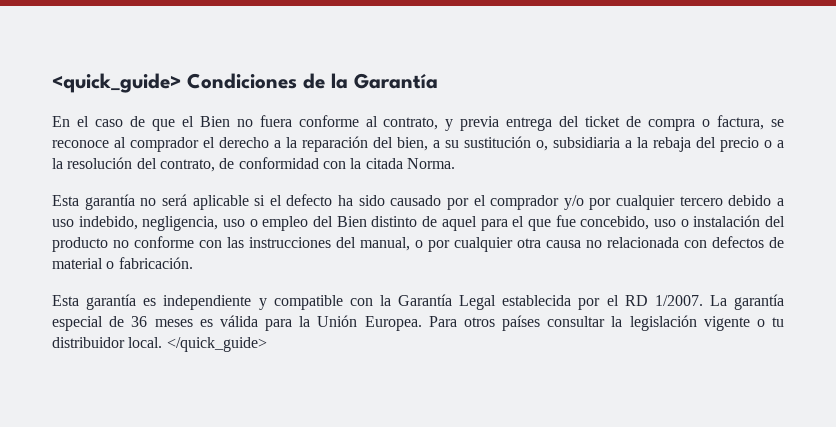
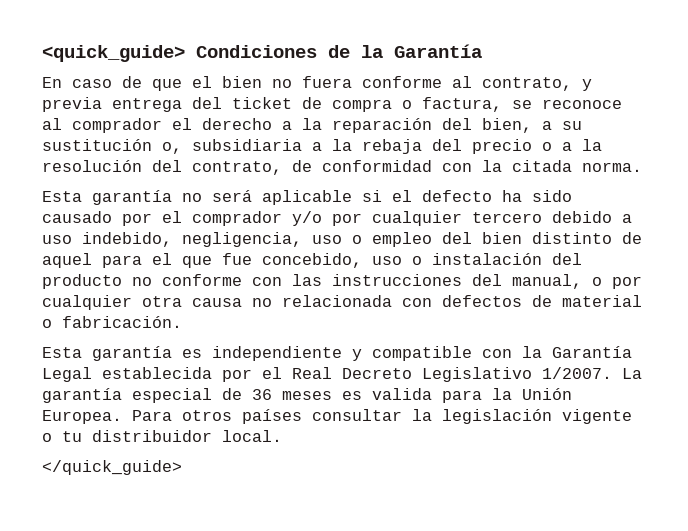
- En el caso de que el Bien no fuera conforme al contrato, y previa entrega del ticket de compra o factura, se reconoce al comprador el derecho a la reparación del bien, a su sustitución o, subsidiaria a la rebaja del precio o a la resolución del contrato, de conformidad con la citada Norma.
+ En caso de que el bien no fuera conforme al contrato, y previa entrega del ticket de compra o factura, se reconoce al comprador el derecho a la reparación del bien, a su sustitución o, subsidiaria a la rebaja del precio o a la resolución del contrato, de conformidad con la citada norma.
- Esta garantía no será aplicable si el defecto ha sido causado por el comprador y/o por cualquier tercero debido a uso indebido, negligencia, uso o empleo del Bien distinto de aquel para el que fue concebido, uso o instalación del producto no conforme con las instrucciones del manual, o por cualquier otra causa no relacionada con defectos de material o fabricación.
+ Esta garantía no será aplicable si el defecto ha sido causado por el comprador y/o por cualquier tercero debido a uso indebido, negligencia, uso o empleo del bien distinto de aquel para el que fue concebido, uso o instalación del producto no conforme con las instrucciones del manual, o por cualquier otra causa no relacionada con defectos de material o fabricación.
- Esta garantía es independiente y compatible con la Garantía Legal establecida por el RD 1/2007.
+ Esta garantía es independiente y compatible con la Garantía Legal establecida por el Real Decreto Legislativo 1/2007.
- La garantía especial de 36 meses es válida para la Unión Europea.
+ La garantía especial de 36 meses es valida para la Unión Europea.
- Para otros países consultar la legislación vigente o tu distribuidor local. </quick_guide>
+ Para otros países consultar la legislación vigente o tu distribuidor local.
+ </quick_guide>

